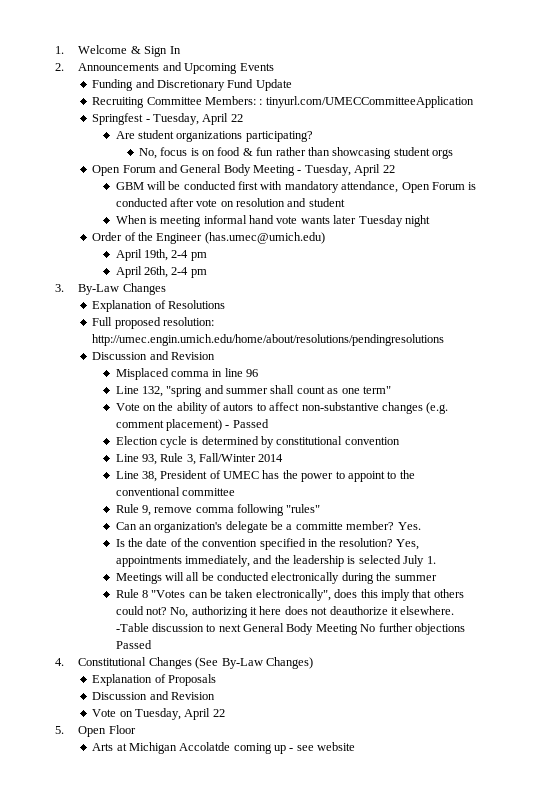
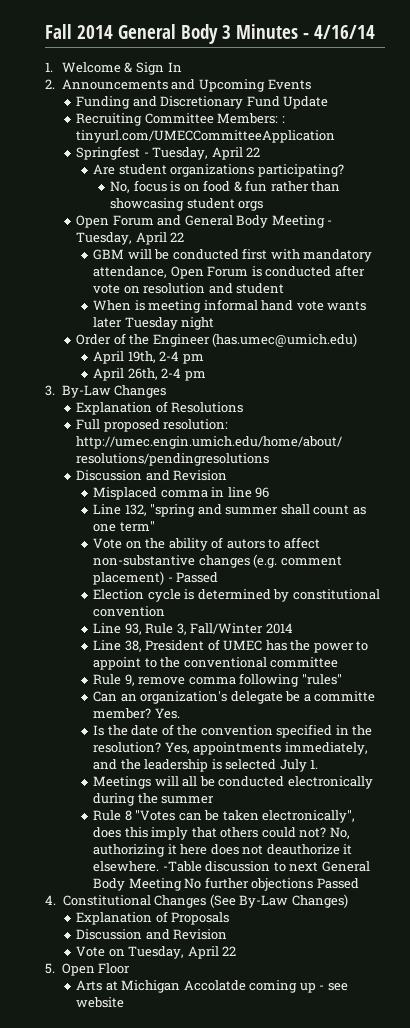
+ Fall 2014 General Body 3 Minutes - 4/16/14

